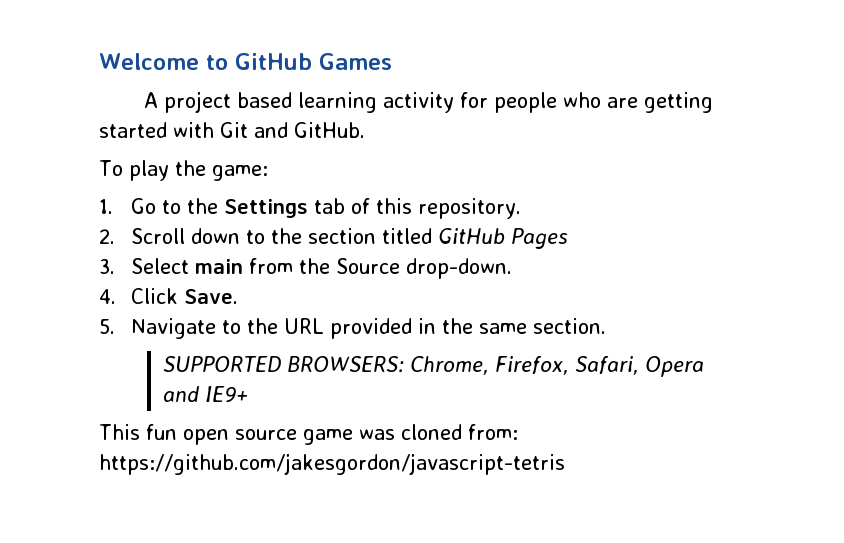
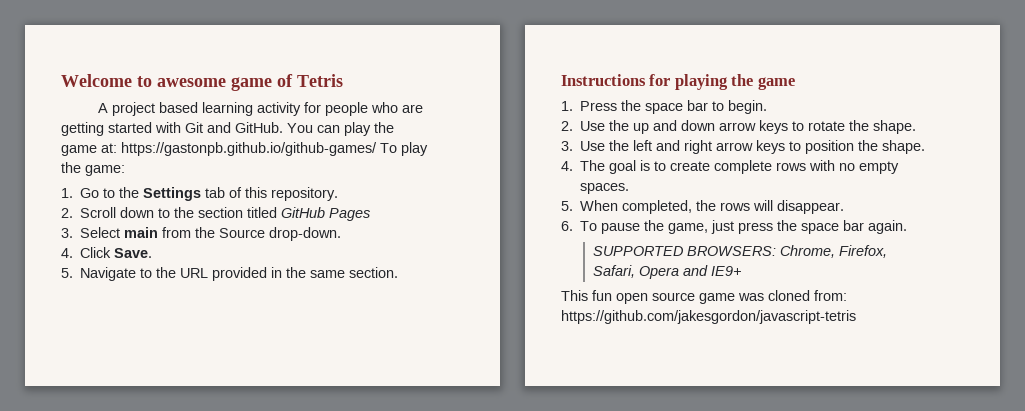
- Welcome to GitHub Games
+ Welcome to awesome game of Tetris
- A project based learning activity for people who are getting started with Git and GitHub.
- To play the game:
+ A project based learning activity for people who are getting started with Git and GitHub. You can play the game at: https://gastonpb.github.io/github-games/ To play the game:
+ Instructions for playing the game
+ 1. Press the space bar to begin.
+ 2. Use the up and down arrow keys to rotate the shape.
+ 3. Use the left and right arrow keys to position the shape.
+ 4. The goal is to create complete rows with no empty spaces.
+ 5. When completed, the rows will disappear.
+ 6. To pause the game, just press the space bar again.

